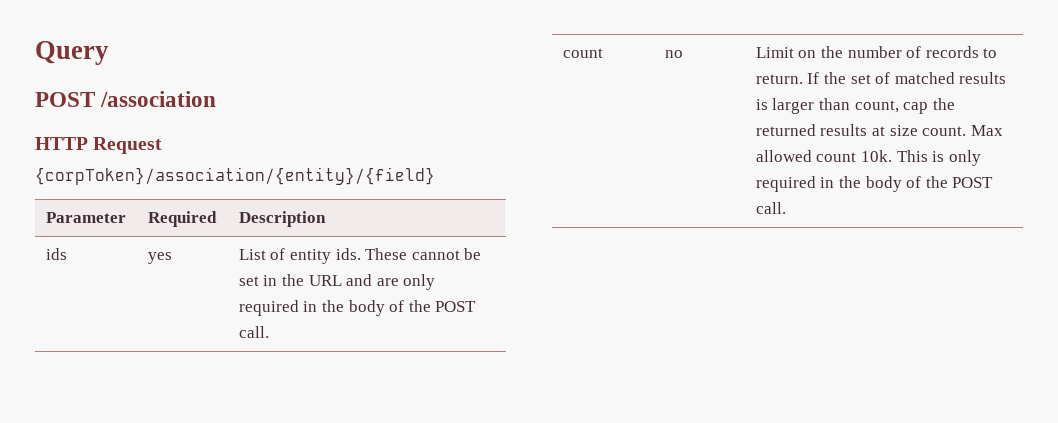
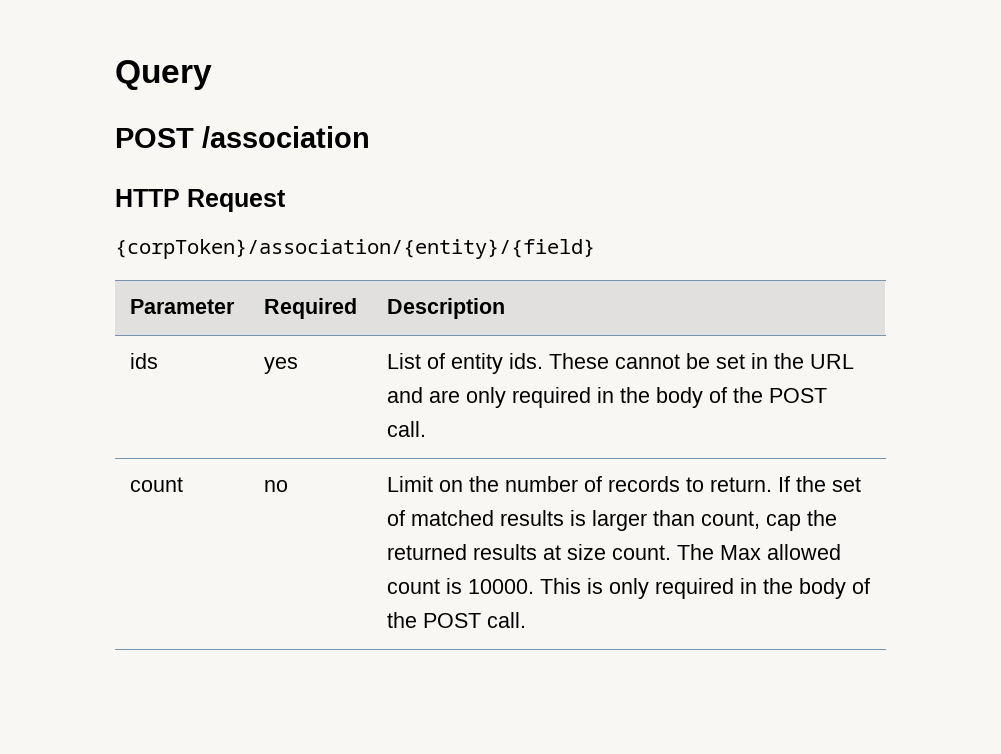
- Max allowed count 10k.
+ The Max allowed count is 10000.

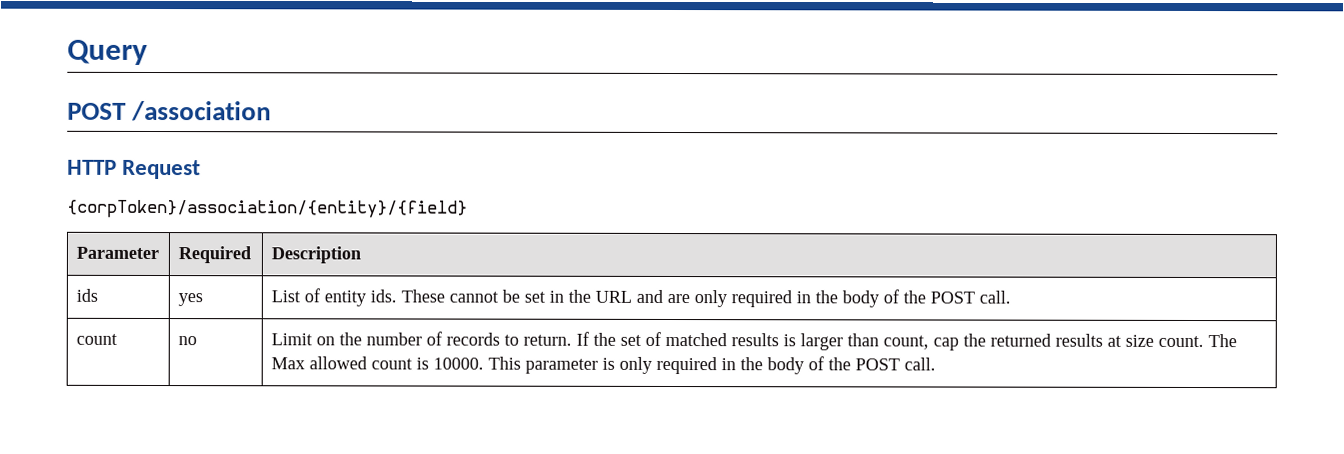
- This is only required in the body of the POST call.
+ This parameter is only required in the body of the POST call.

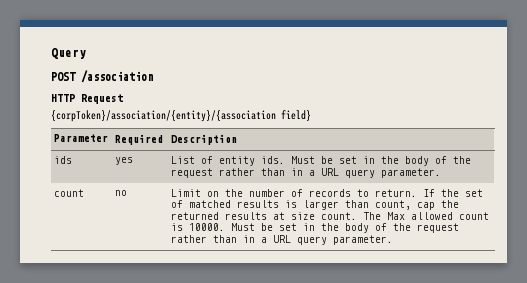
- {corpToken}/association/{entity}/{field}
+ {corpToken}/association/{entity}/{association field}
- ids | yes | List of entity ids. These cannot be set in the URL and are only required in the body of the POST call.
+ ids | yes | List of entity ids. Must be set in the body of the request rather than in a URL query parameter.
- The Max allowed count is 10000. This parameter is only required in the body of the POST call.
+ The Max allowed count is 10000. Must be set in the body of the request rather than in a URL query parameter.

